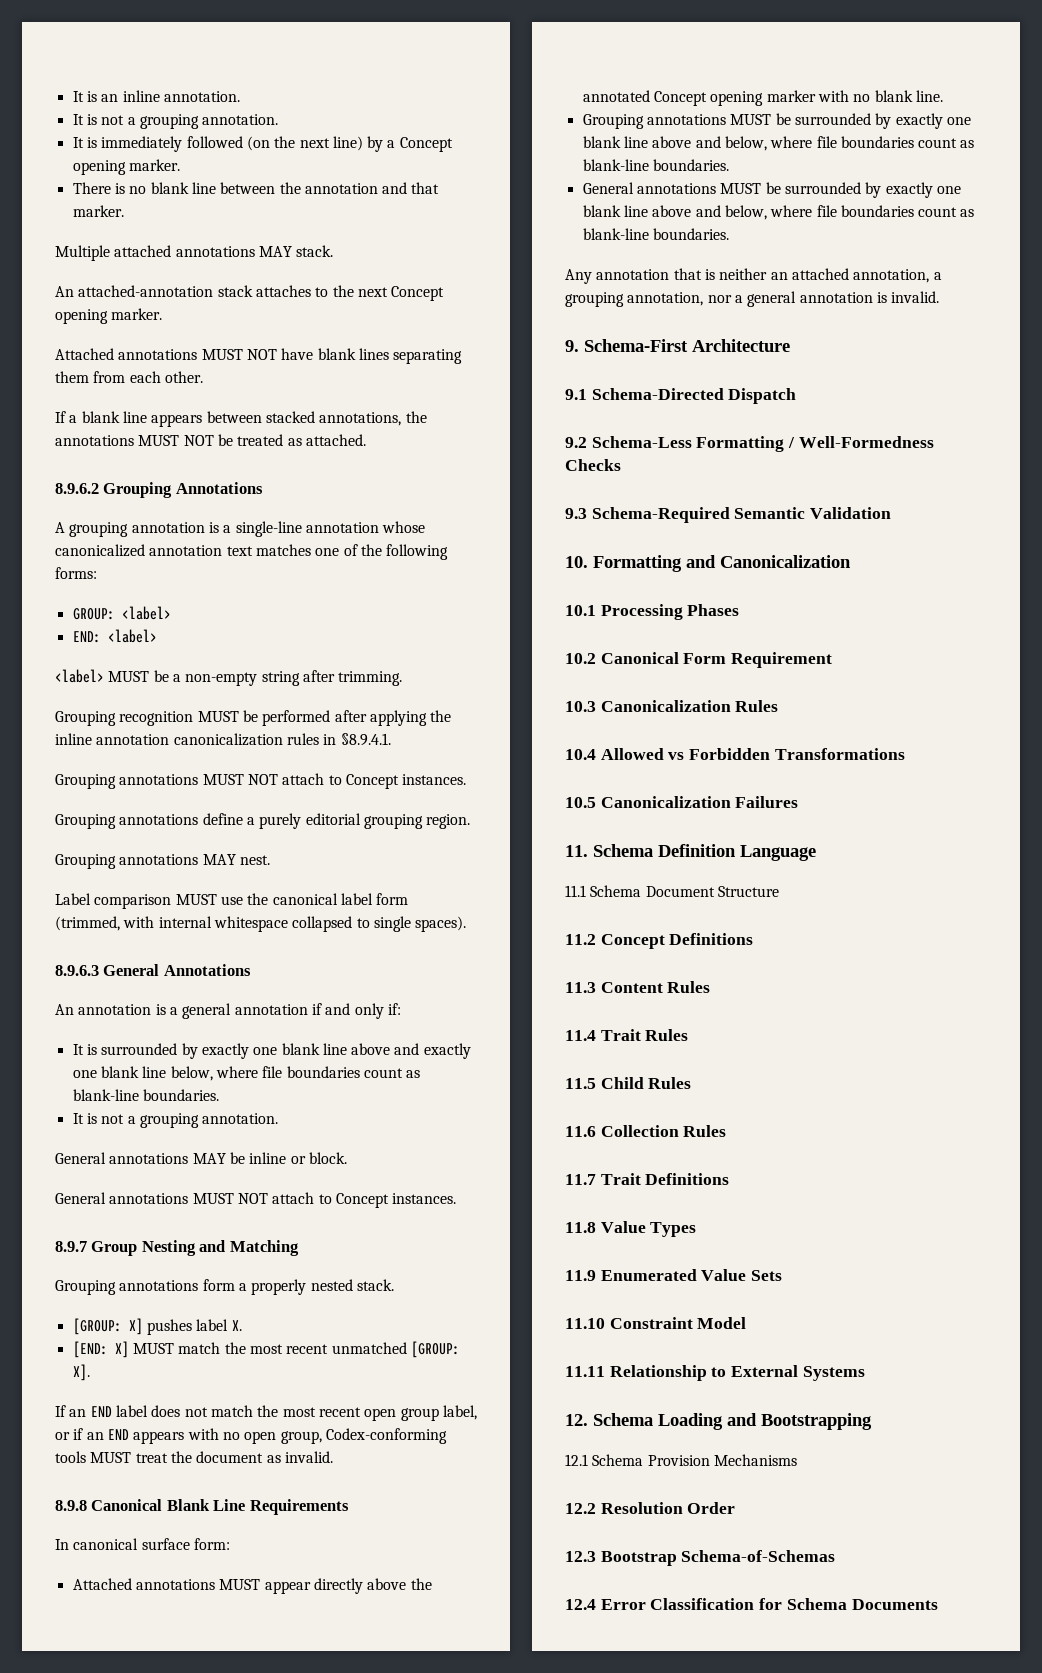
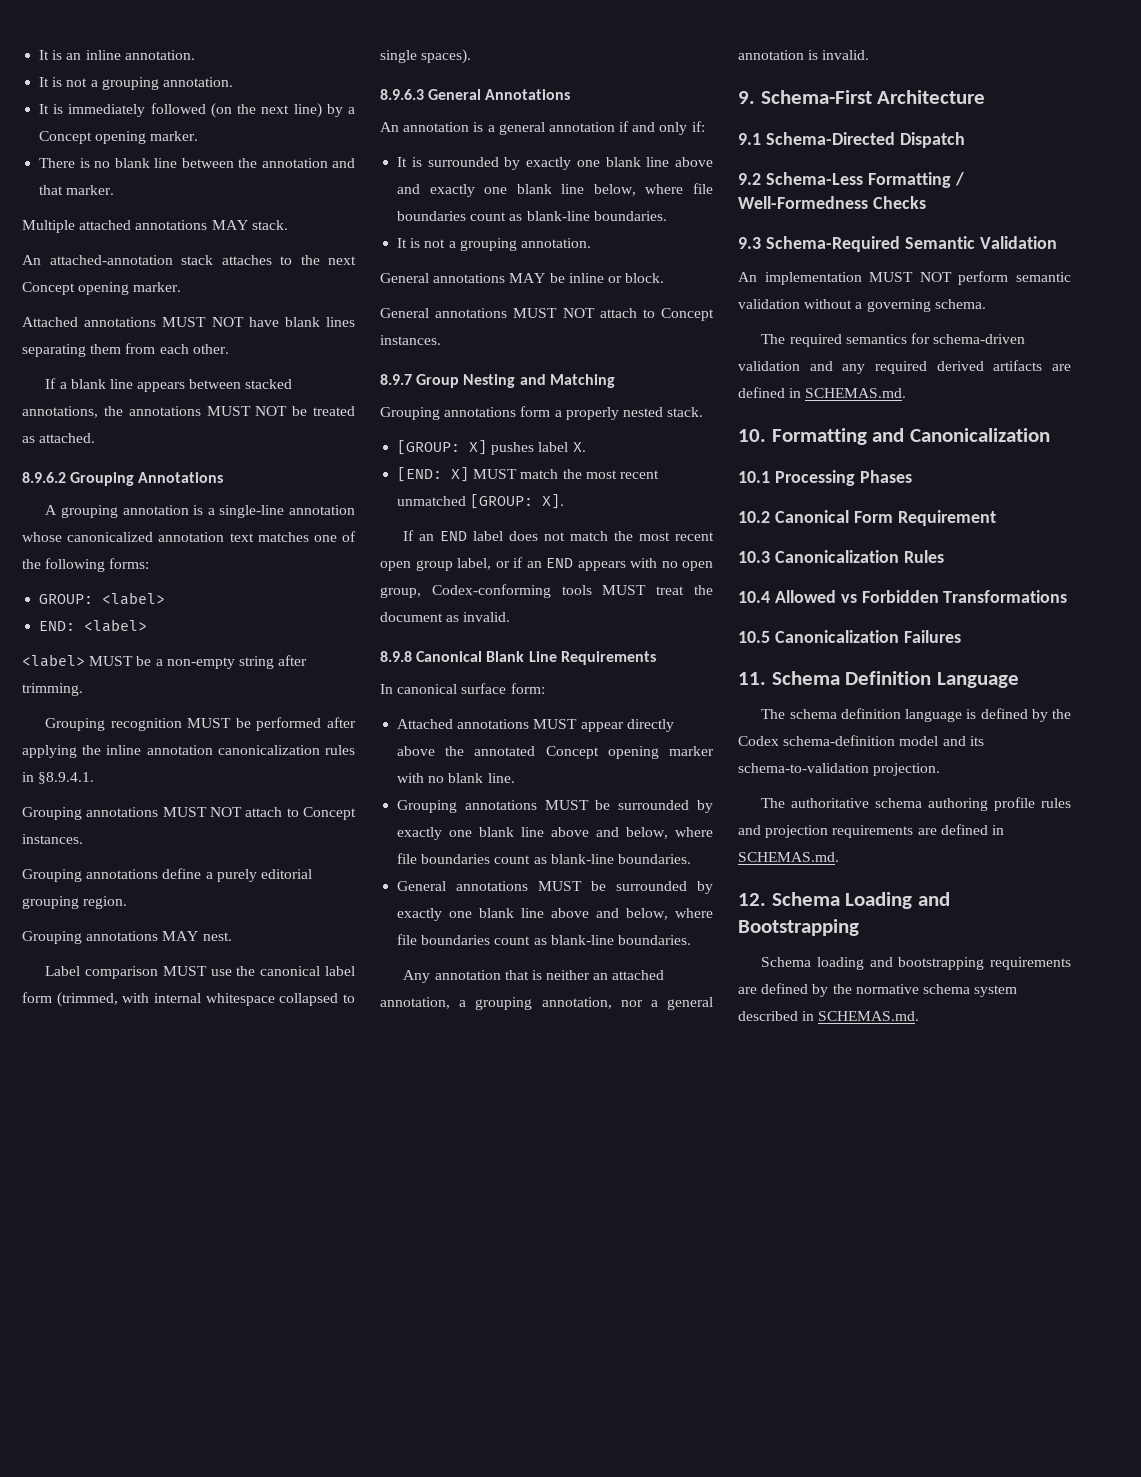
+ An implementation MUST NOT perform semantic validation without a governing schema.
+ The required semantics for schema-driven validation and any required derived artifacts are defined in SCHEMAS.md.
- 11.1 Schema Document Structure
- 11.2 Concept Definitions
- 11.3 Content Rules
- 11.4 Trait Rules
- 11.5 Child Rules
- 11.6 Collection Rules
- 11.7 Trait Definitions
- 11.8 Value Types
- 11.9 Enumerated Value Sets
- 11.10 Constraint Model
- 11.11 Relationship to External Systems
+ The schema definition language is defined by the Codex schema-definition model and its schema-to-validation projection.
+ The authoritative schema authoring profile rules and projection requirements are defined in SCHEMAS.md.
- 12.1 Schema Provision Mechanisms
- 12.2 Resolution Order
- 12.3 Bootstrap Schema-of-Schemas
- 12.4 Error Classification for Schema Documents
+ Schema loading and bootstrapping requirements are defined by the normative schema system described in SCHEMAS.md.

